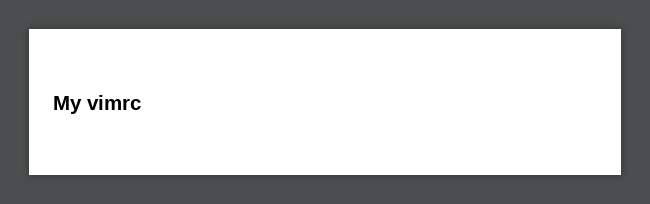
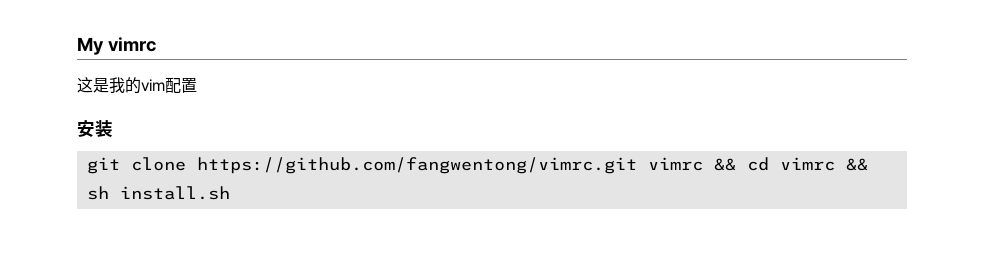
+ 这是我的vim配置
+ 安装
+ git clone https://github.com/fangwentong/vimrc.git vimrc && cd vimrc && sh install.sh

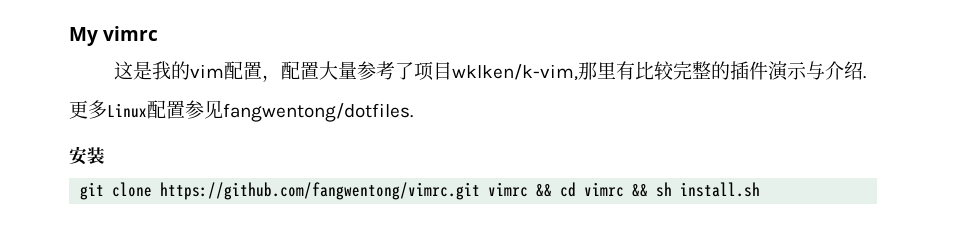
- 这是我的vim配置
+ 这是我的vim配置，配置大量参考了项目wklken/k-vim,那里有比较完整的插件演示与介绍.
+ 更多Linux配置参见fangwentong/dotfiles.

